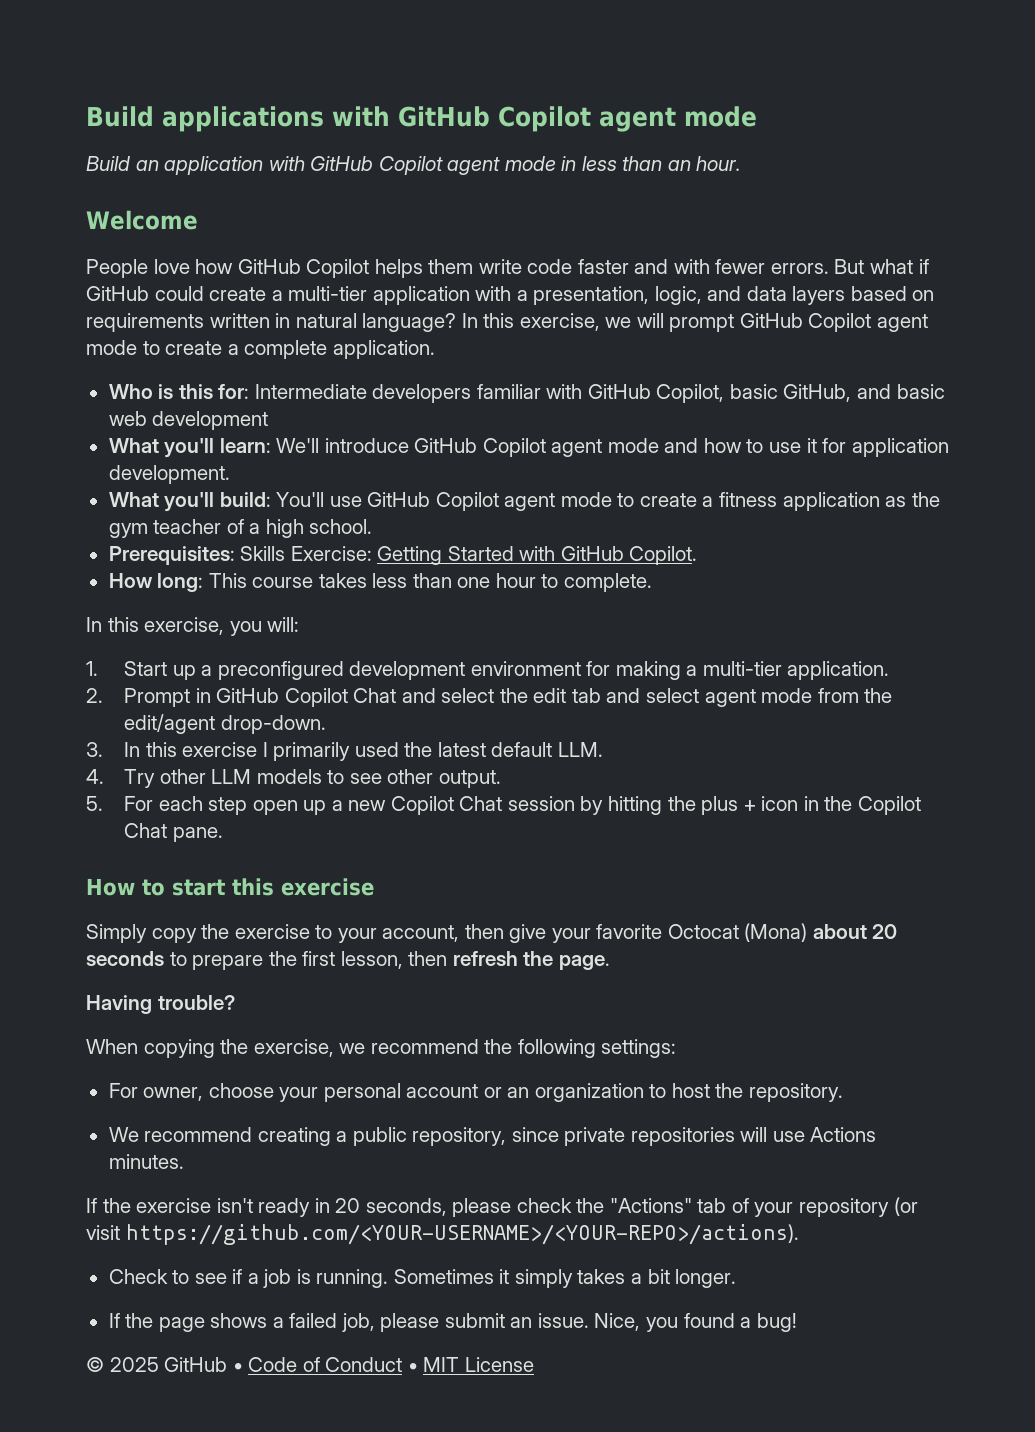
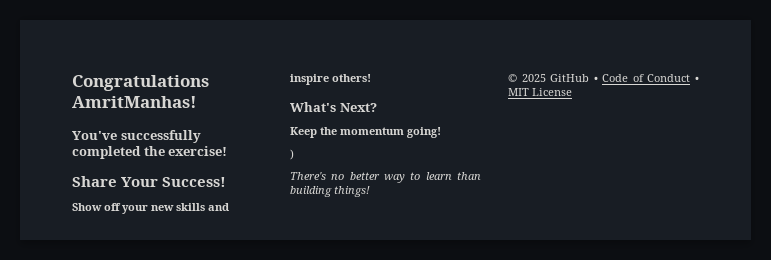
- Build applications with GitHub Copilot agent mode
- Build an application with GitHub Copilot agent mode in less than an hour.
- Welcome
- People love how GitHub Copilot helps them write code faster and with fewer errors. But what if GitHub could create a multi-tier application with a presentation, logic, and data layers based on requirements written in natural language? In this exercise, we will prompt GitHub Copilot agent mode to create a complete application.
- Who is this for: Intermediate developers familiar with GitHub Copilot, basic GitHub, and basic web development
- What you'll learn: We'll introduce GitHub Copilot agent mode and how to use it for application development.
- What you'll build: You'll use GitHub Copilot agent mode to create a fitness application as the gym teacher of a high school.
- Prerequisites: Skills Exercise: Getting Started with GitHub Copilot.
- How long: This course takes less than one hour to complete.
- In this exercise, you will:
- 1. Start up a preconfigured development environment for making a multi-tier application.
- 2. Prompt in GitHub Copilot Chat and select the edit tab and select agent mode from the edit/agent drop-down.
- 3. In this exercise I primarily used the latest default LLM.
- 4. Try other LLM models to see other output.
- 5. For each step open up a new Copilot Chat session by hitting the plus + icon in the Copilot Chat pane.
- How to start this exercise
- Simply copy the exercise to your account, then give your favorite Octocat (Mona) about 20 seconds to prepare the first lesson, then refresh the page.
- Having trouble?
- When copying the exercise, we recommend the following settings:
- For owner, choose your personal account or an organization to host the repository.
- We recommend creating a public repository, since private repositories will use Actions minutes.
- If the exercise isn't ready in 20 seconds, please check the "Actions" tab of your repository (or visit https://github.com/<YOUR-USERNAME>/<YOUR-REPO>/actions).
- Check to see if a job is running. Sometimes it simply takes a bit longer.
- If the page shows a failed job, please submit an issue. Nice, you found a bug!
+ Congratulations AmritManhas!
+ You've successfully completed the exercise!
+ Share Your Success!
+ Show off your new skills and inspire others!
+ What's Next?
+ Keep the momentum going!
+ )
+ There's no better way to learn than building things!

